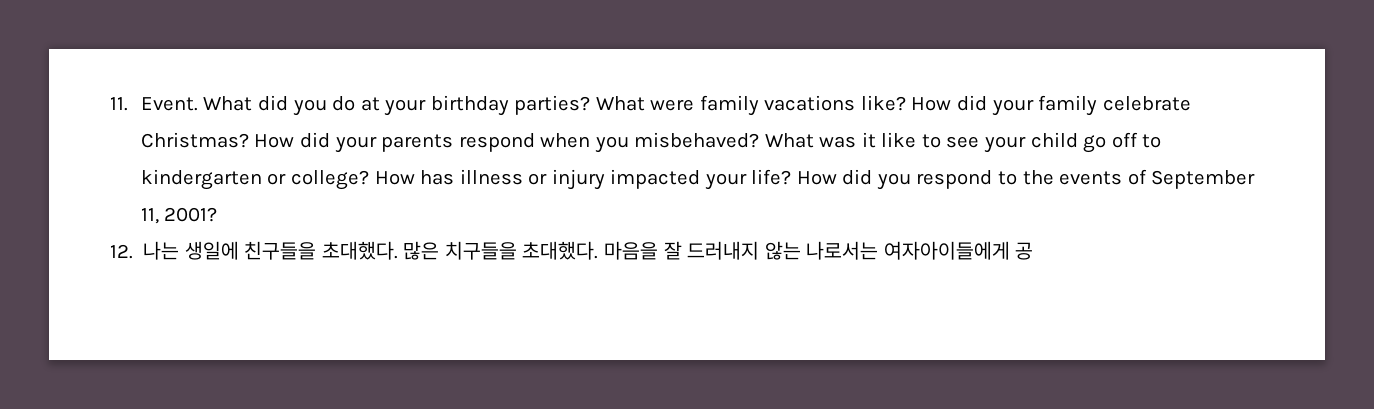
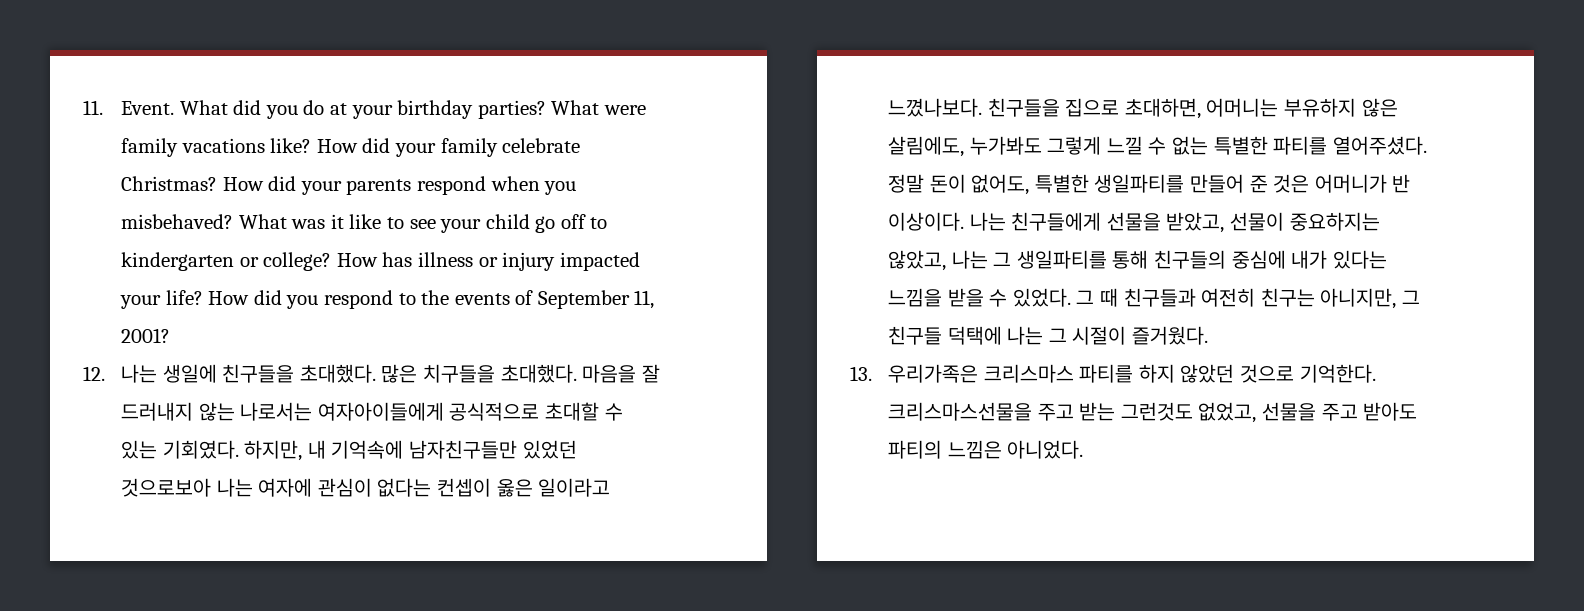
- 마음을 잘 드러내지 않는 나로서는 여자아이들에게 공
+ 마음을 잘 드러내지 않는 나로서는 여자아이들에게 공식적으로 초대할 수 있는 기회였다. 하지만, 내 기억속에 남자친구들만 있었던 것으로보아 나는 여자에 관심이 없다는 컨셉이 옳은 일이라고 느꼈나보다. 친구들을 집으로 초대하면, 어머니는 부유하지 않은 살림에도, 누가봐도 그렇게 느낄 수 없는 특별한 파티를 열어주셨다. 정말 돈이 없어도, 특별한 생일파티를 만들어 준 것은 어머니가 반 이상이다. 나는 친구들에게 선물을 받았고, 선물이 중요하지는 않았고, 나는 그 생일파티를 통해 친구들의 중심에 내가 있다는 느낌을 받을 수 있었다. 그 때 친구들과 여전히 친구는 아니지만, 그 친구들 덕택에 나는 그 시절이 즐거웠다.
+ 13. 우리가족은 크리스마스 파티를 하지 않았던 것으로 기억한다. 크리스마스선물을 주고 받는 그런것도 없었고, 선물을 주고 받아도 파티의 느낌은 아니었다.

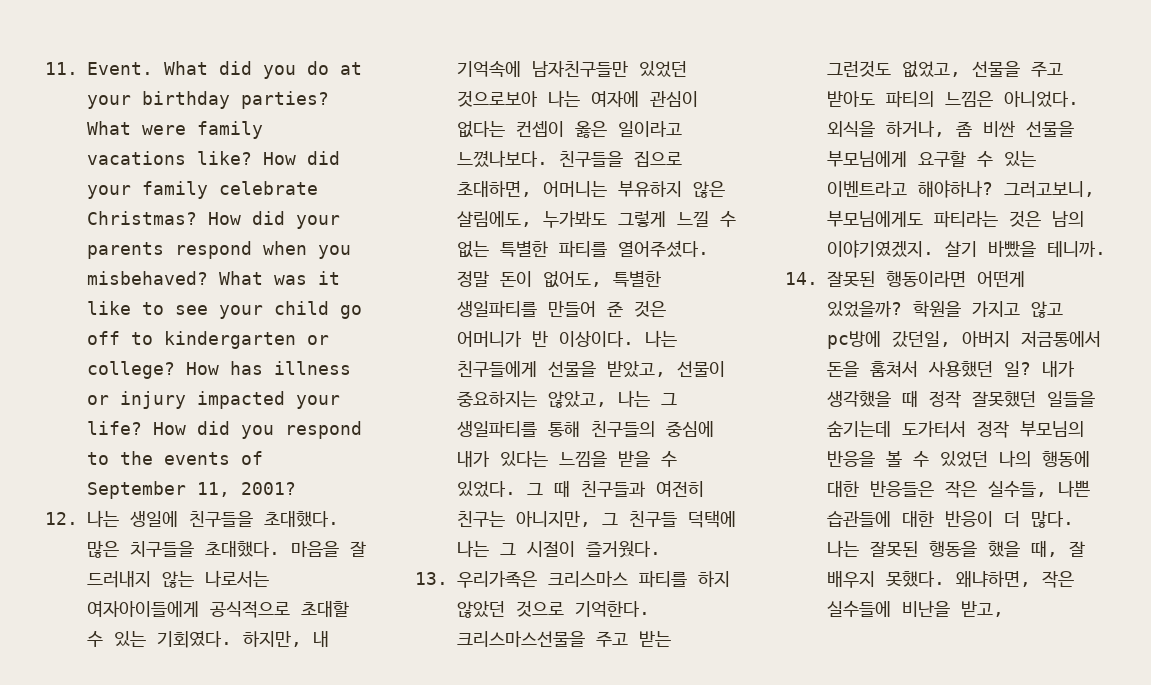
+ 외식을 하거나, 좀 비싼 선물을 부모님에게 요구할 수 있는 이벤트라고 해야하나? 그러고보니, 부모님에게도 파티라는 것은 남의 이야기였겠지. 살기 바빴을 테니까.
+ 14. 잘못된 행동이라면 어떤게 있었을까? 학원을 가지고 않고 pc방에 갔던일, 아버지 저금통에서 돈을 훔쳐서 사용했던 일? 내가 생각했을 때 정작 잘못했던 일들을 숨기는데 도가터서 정작 부모님의 반응을 볼 수 있었던 나의 행동에 대한 반응들은 작은 실수들, 나쁜 습관들에 대한 반응이 더 많다. 나는 잘못된 행동을 했을 때, 잘 배우지 못했다. 왜냐하면, 작은 실수들에 비난을 받고,

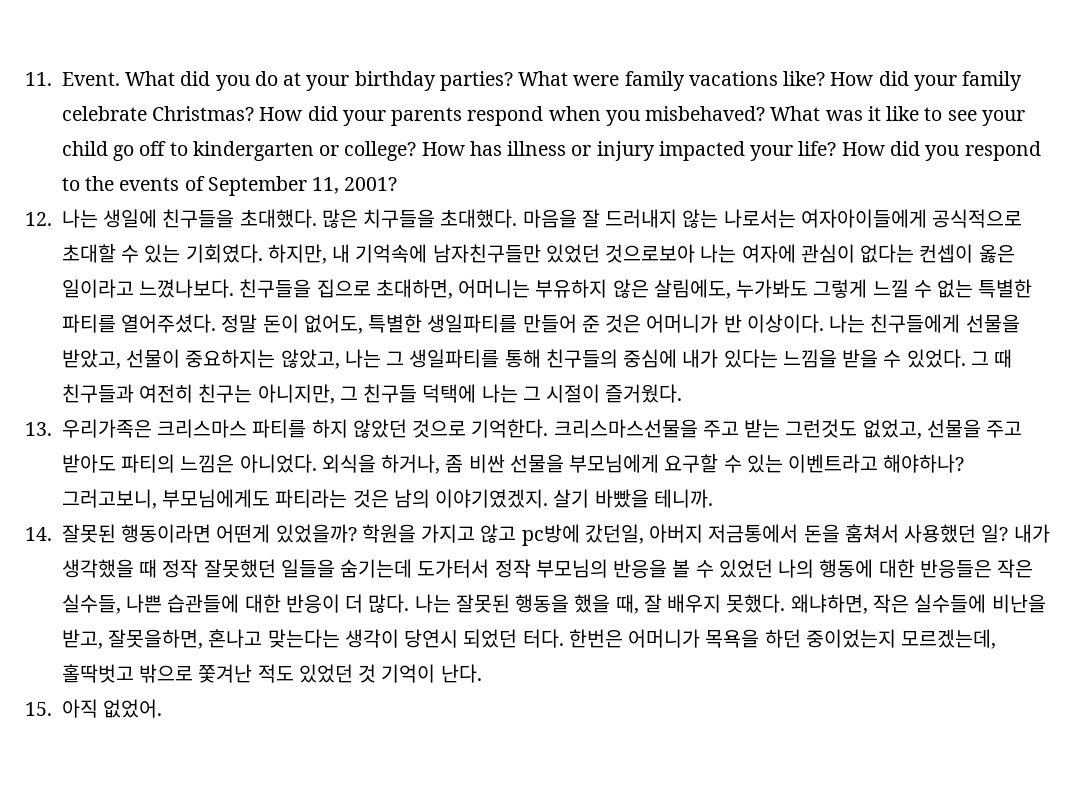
- 왜냐하면, 작은 실수들에 비난을 받고,
+ 왜냐하면, 작은 실수들에 비난을 받고, 잘못을하면, 혼나고 맞는다는 생각이 당연시 되었던 터다. 한번은 어머니가 목욕을 하던 중이었는지 모르겠는데, 홀딱벗고 밖으로 쫓겨난 적도 있었던 것 기억이 난다.
+ 15. 아직 없었어.

